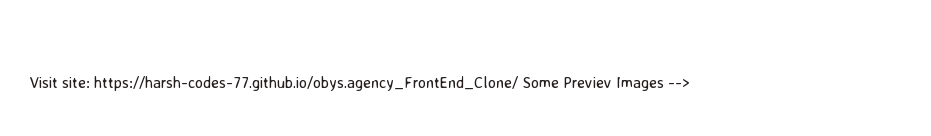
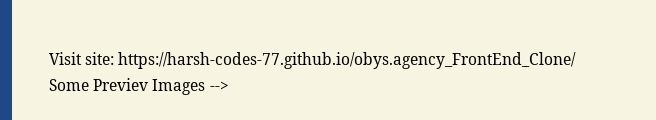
- Visit site: https://harsh-codes-77.github.io/obys.agency_FrontEnd_Clone/ Some Previev Images -->
+ Visit site: https://harsh-codes-77.github.io/obys.agency_FrontEnd_Clone/
+ Some Previev Images -->

